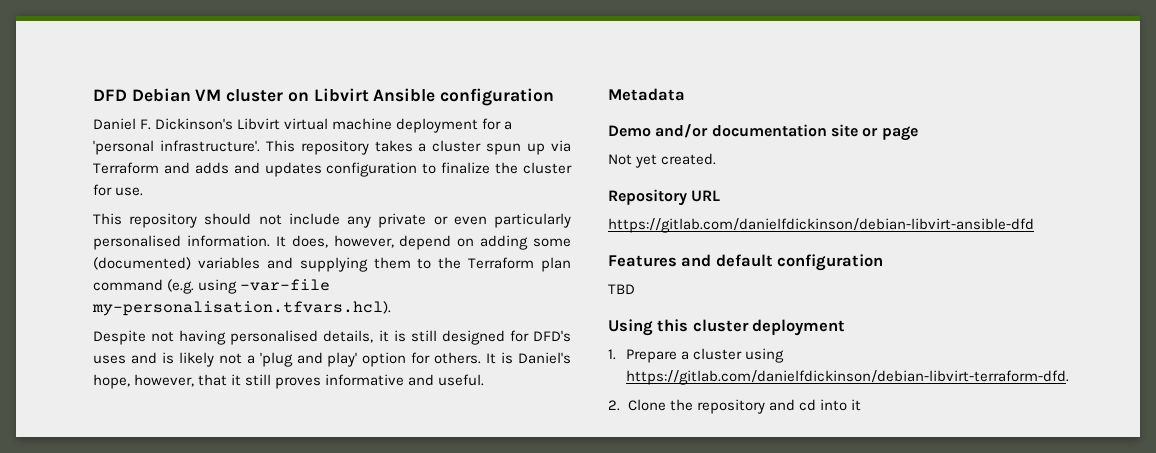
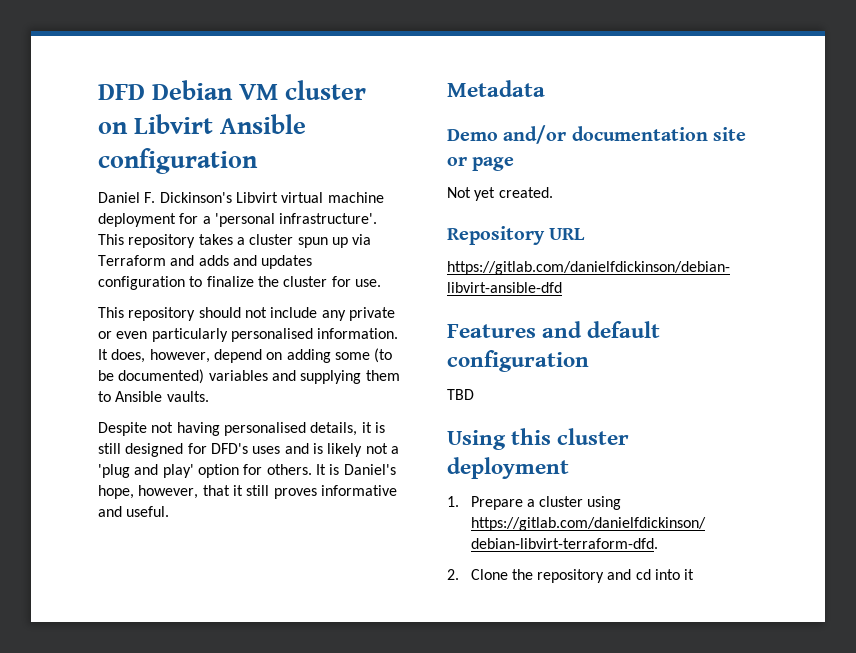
- It does, however, depend on adding some (documented) variables and supplying them to the Terraform plan command (e.g. using -var-file my-personalisation.tfvars.hcl).
+ It does, however, depend on adding some (to be documented) variables and supplying them to Ansible vaults.

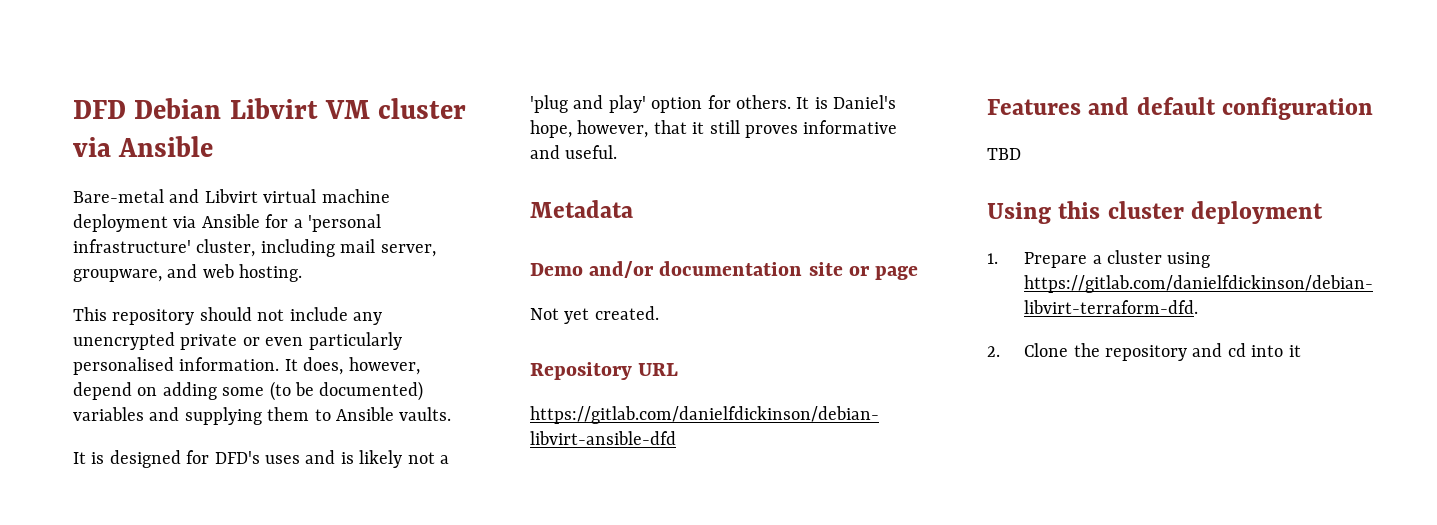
- DFD Debian VM cluster on Libvirt Ansible configuration
- Daniel F. Dickinson's Libvirt virtual machine deployment for a 'personal infrastructure'. This repository takes a cluster spun up via Terraform and adds and updates configuration to finalize the cluster for use.
+ DFD Debian Libvirt VM cluster via Ansible
+ Bare-metal and Libvirt virtual machine deployment via Ansible for a 'personal infrastructure' cluster, including mail server, groupware, and web hosting.
- This repository should not include any private or even particularly personalised information.
+ This repository should not include any unencrypted private or even particularly personalised information.
- Despite not having personalised details, it is still designed for DFD's uses and is likely not a 'plug and play' option for others.
+ It is designed for DFD's uses and is likely not a 'plug and play' option for others.

